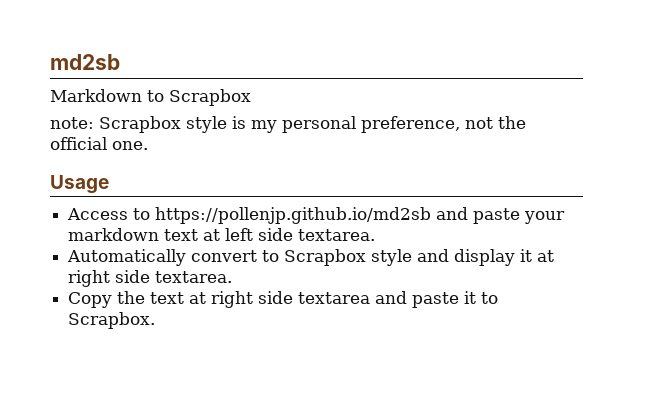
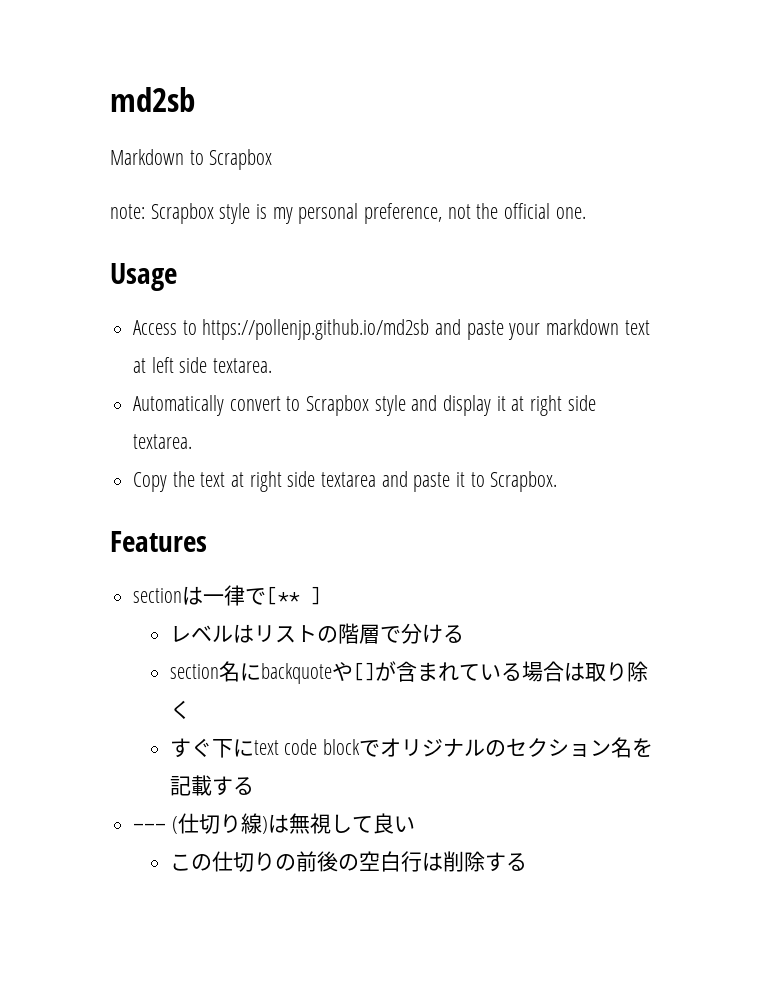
+ Features
+ sectionは一律で[** ]
+ レベルはリストの階層で分ける
+ section名にbackquoteや[]が含まれている場合は取り除く
+ すぐ下にtext code blockでオリジナルのセクション名を記載する
+ --- (仕切り線)は無視して良い
+ この仕切りの前後の空白行は削除する

